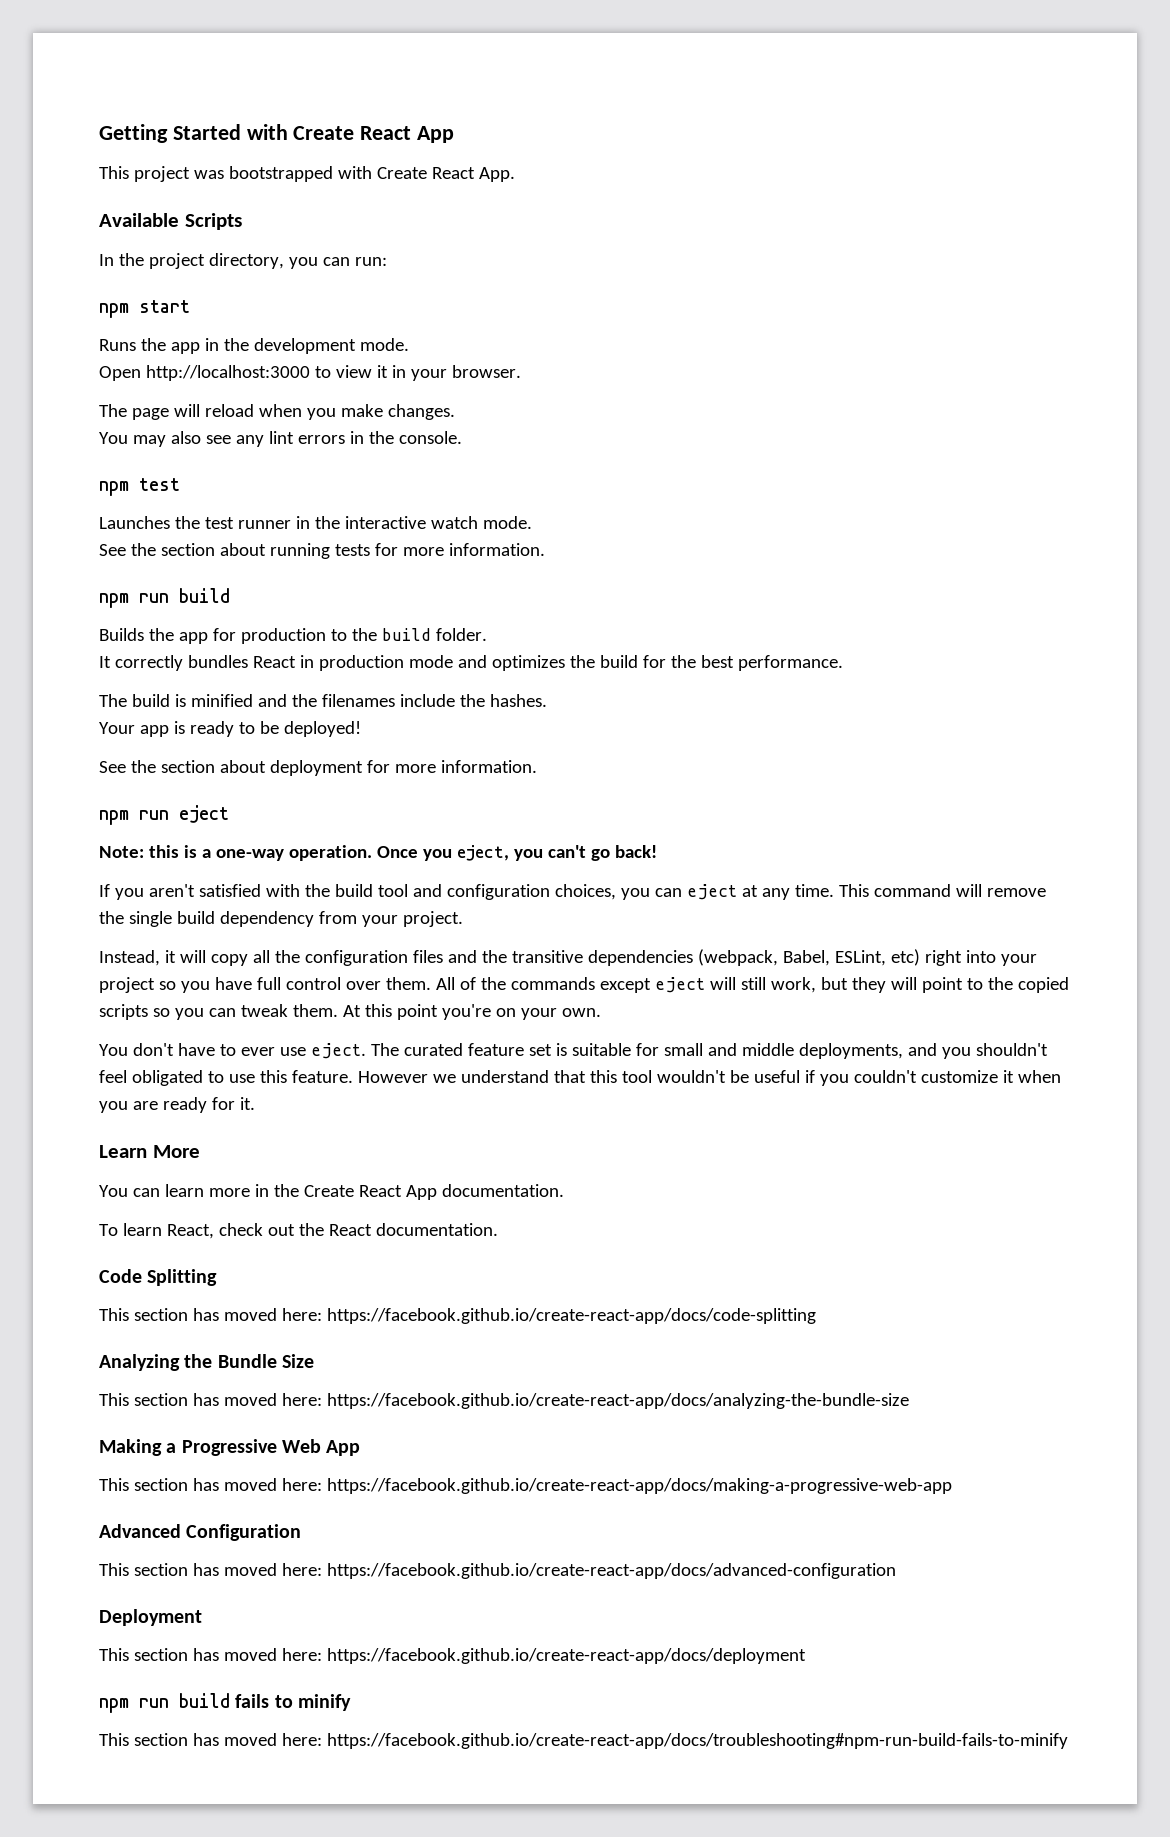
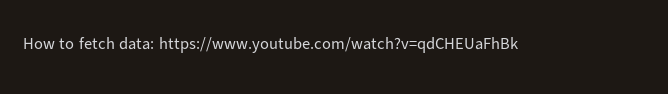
- Getting Started with Create React App
- This project was bootstrapped with Create React App.
- Available Scripts
- In the project directory, you can run:
- npm start
- Runs the app in the development mode.
- Open http://localhost:3000 to view it in your browser.
- The page will reload when you make changes.
- You may also see any lint errors in the console.
- npm test
- Launches the test runner in the interactive watch mode.
- See the section about running tests for more information.
- npm run build
- Builds the app for production to the build folder.
- It correctly bundles React in production mode and optimizes the build for the best performance.
- The build is minified and the filenames include the hashes.
- Your app is ready to be deployed!
- See the section about deployment for more information.
- npm run eject
- Note: this is a one-way operation. Once you eject, you can't go back!
- If you aren't satisfied with the build tool and configuration choices, you can eject at any time. This command will remove the single build dependency from your project.
- Instead, it will copy all the configuration files and the transitive dependencies (webpack, Babel, ESLint, etc) right into your project so you have full control over them. All of the commands except eject will still work, but they will point to the copied scripts so you can tweak them. At this point you're on your own.
- You don't have to ever use eject. The curated feature set is suitable for small and middle deployments, and you shouldn't feel obligated to use this feature. However we understand that this tool wouldn't be useful if you couldn't customize it when you are ready for it.
- Learn More
- You can learn more in the Create React App documentation.
- To learn React, check out the React documentation.
- Code Splitting
- This section has moved here: https://facebook.github.io/create-react-app/docs/code-splitting
- Analyzing the Bundle Size
- This section has moved here: https://facebook.github.io/create-react-app/docs/analyzing-the-bundle-size
- Making a Progressive Web App
- This section has moved here: https://facebook.github.io/create-react-app/docs/making-a-progressive-web-app
- Advanced Configuration
- This section has moved here: https://facebook.github.io/create-react-app/docs/advanced-configuration
- Deployment
- This section has moved here: https://facebook.github.io/create-react-app/docs/deployment
- npm run build fails to minify
- This section has moved here: https://facebook.github.io/create-react-app/docs/troubleshooting#npm-run-build-fails-to-minify
+ How to fetch data: https://www.youtube.com/watch?v=qdCHEUaFhBk

